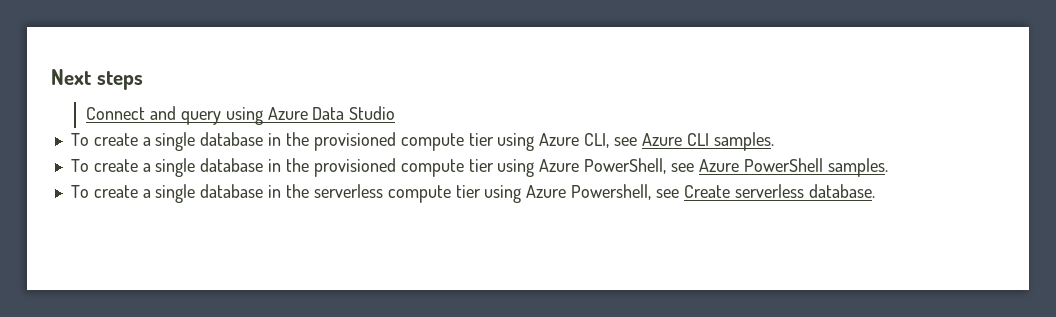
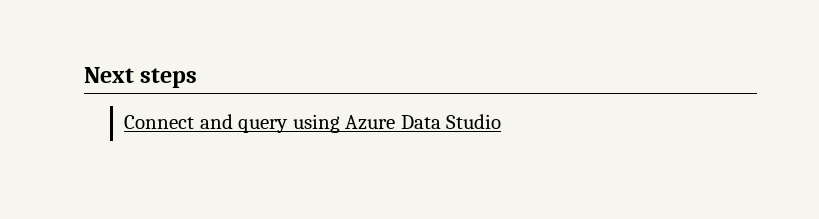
- To create a single database in the provisioned compute tier using Azure CLI, see Azure CLI samples.
- To create a single database in the provisioned compute tier using Azure PowerShell, see Azure PowerShell samples.
- To create a single database in the serverless compute tier using Azure Powershell, see Create serverless database.

